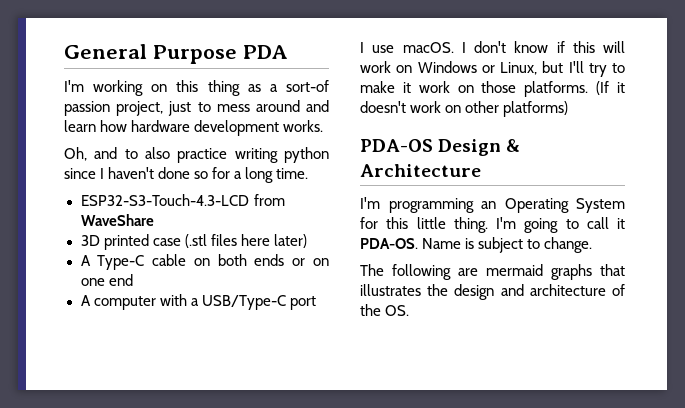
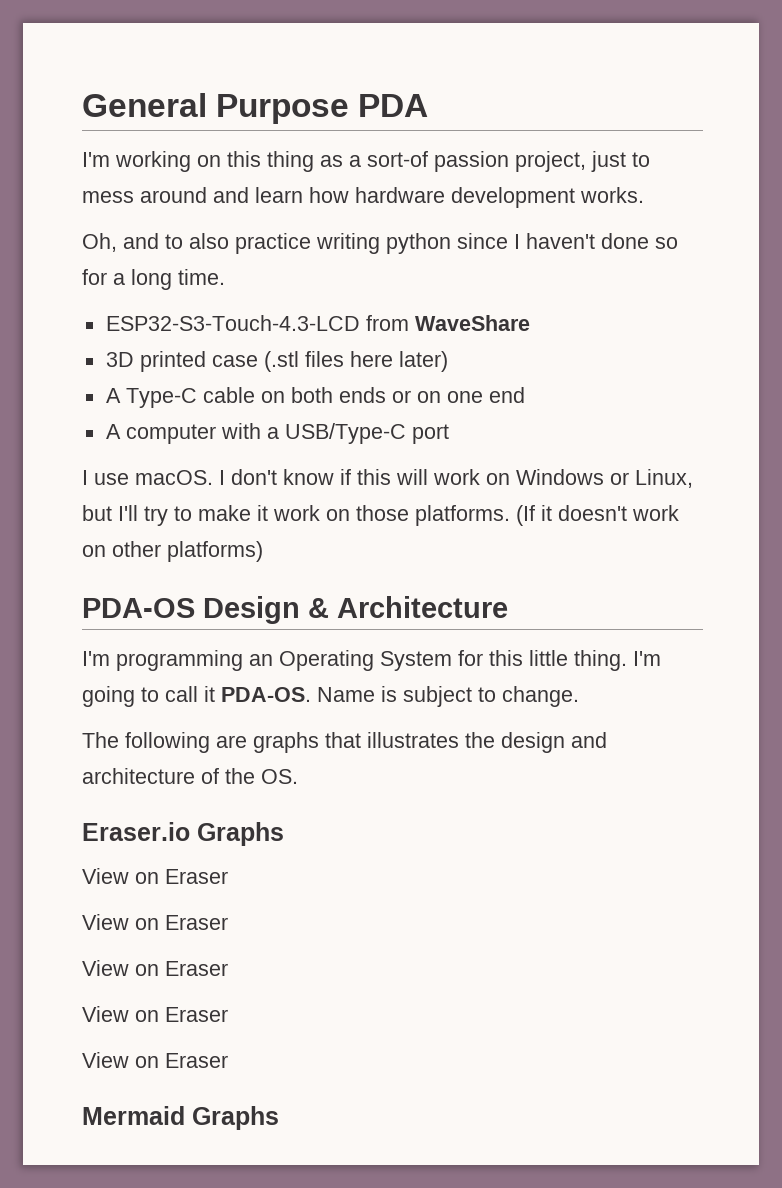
- The following are mermaid graphs that illustrates the design and architecture of the OS.
+ The following are graphs that illustrates the design and architecture of the OS.
+ Eraser.io Graphs
+ View on Eraser
+ View on Eraser
+ View on Eraser
+ View on Eraser
+ View on Eraser
+ Mermaid Graphs

